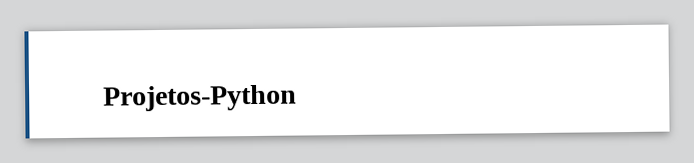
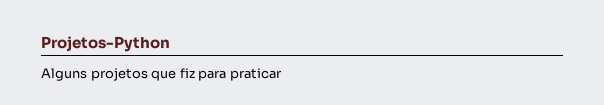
+ Alguns projetos que fiz para praticar

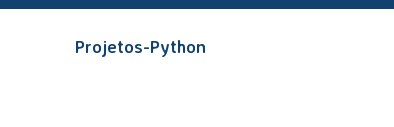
- Alguns projetos que fiz para praticar

